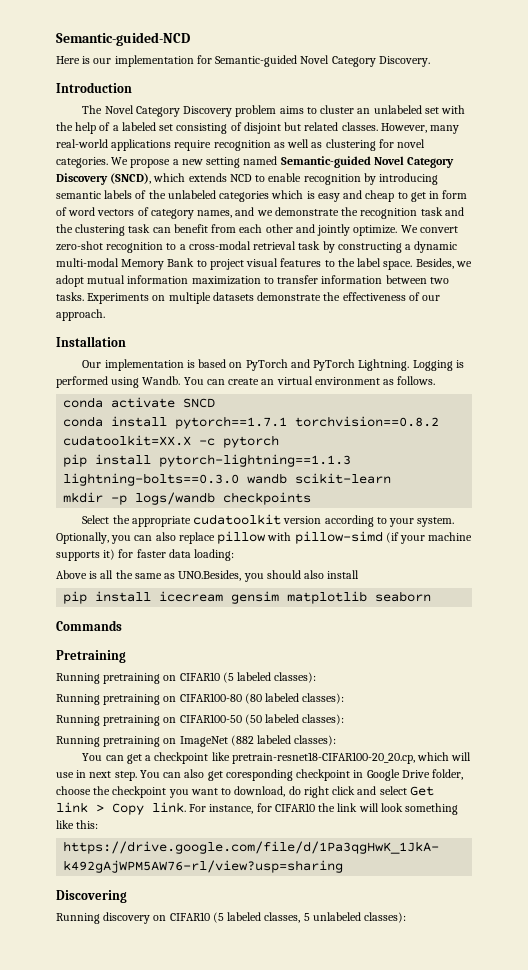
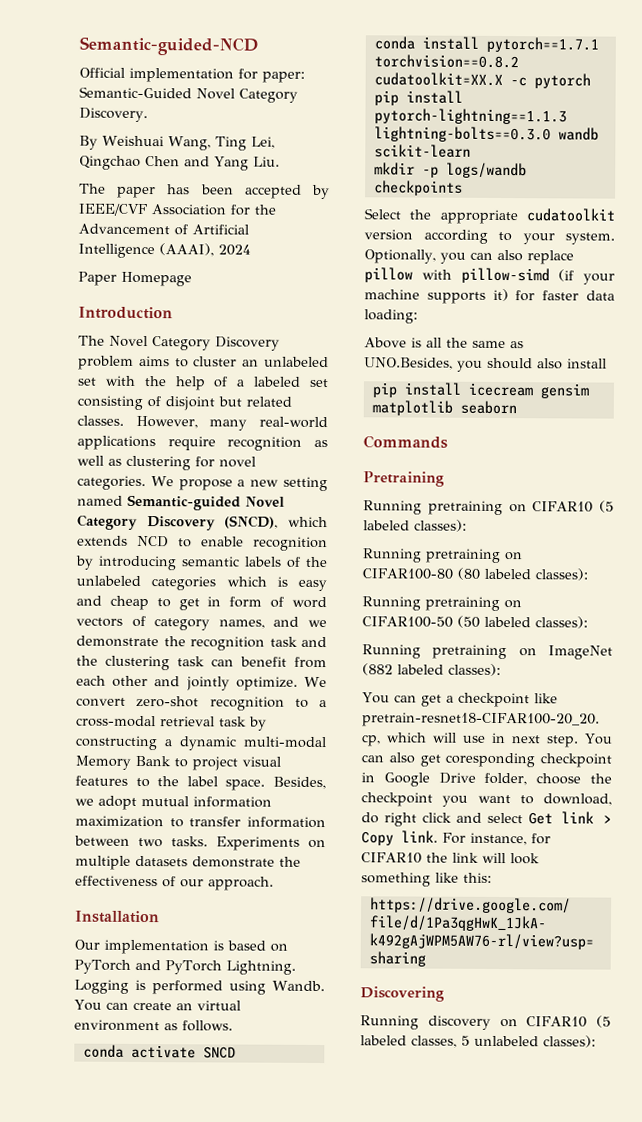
- Here is our implementation for Semantic-guided Novel Category Discovery.
+ Official implementation for paper: Semantic-Guided Novel Category Discovery.
+ By Weishuai Wang, Ting Lei, Qingchao Chen and Yang Liu.
+ The paper has been accepted by IEEE/CVF Association for the Advancement of Artificial Intelligence (AAAI), 2024
+ Paper Homepage

